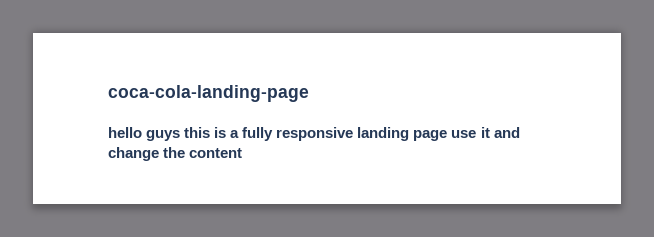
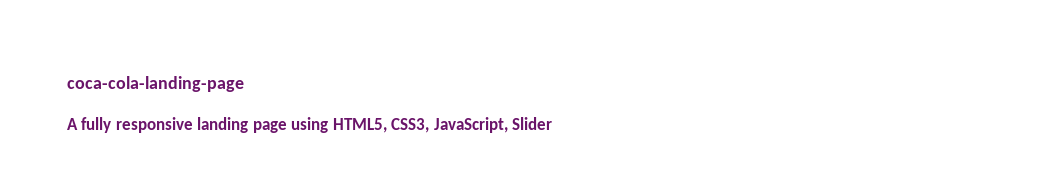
- hello guys this is a fully responsive landing page use it and change the content
+ A fully responsive landing page using HTML5, CSS3, JavaScript, Slider

